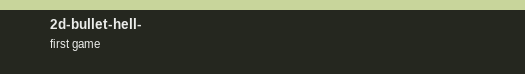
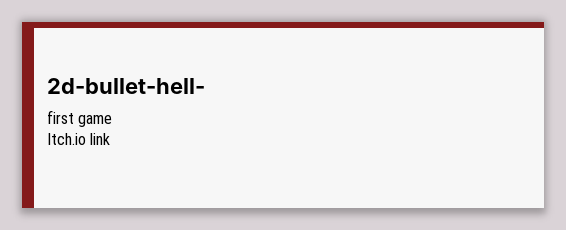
+ Itch.io link

